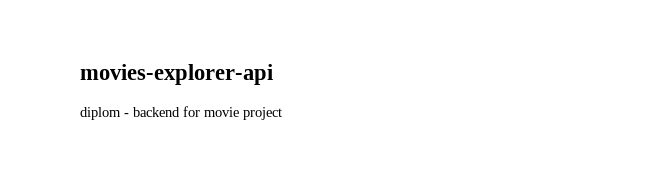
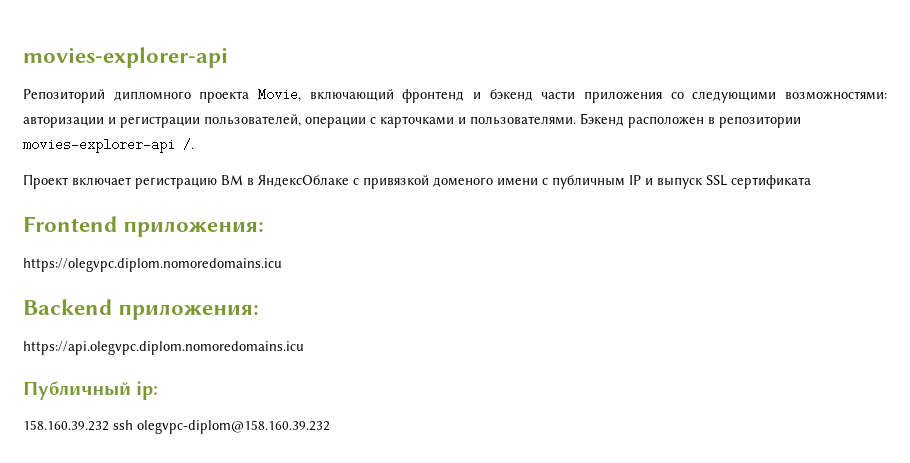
- diplom - backend for movie project
+ Репозиторий дипломного проекта Movie, включающий фронтенд и бэкенд части приложения со следующими возможностями: авторизации и регистрации пользователей, операции с карточками и пользователями. Бэкенд расположен в репозитории movies-explorer-api /.
+ Проект включает регистрацию ВМ в ЯндексОблаке с привязкой доменого имени с публичным IP и выпуск SSL сертификата
+ Frontend приложения:
+ https://olegvpc.diplom.nomoredomains.icu
+ Backend приложения:
+ https://api.olegvpc.diplom.nomoredomains.icu
+ Публичный ip:
+ 158.160.39.232 ssh olegvpc-diplom@158.160.39.232

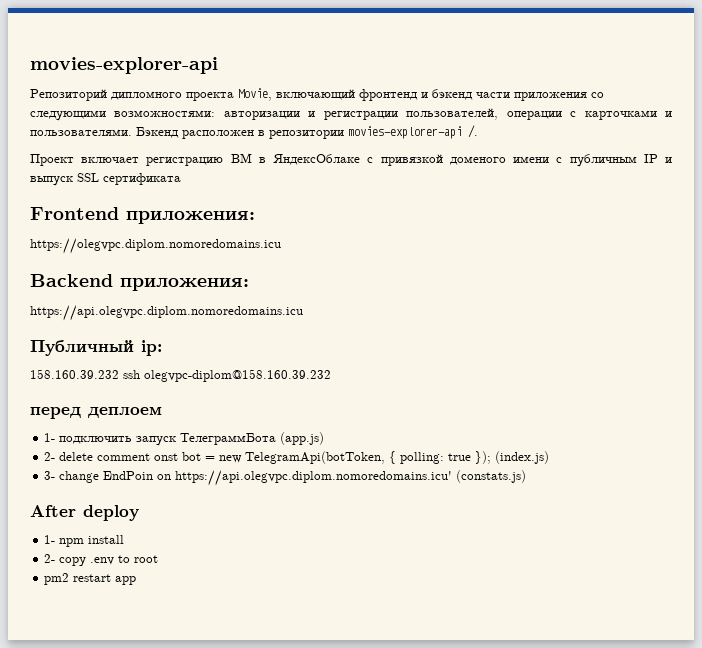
+ перед деплоем
+ 1- подключить запуск ТелеграммБота (app.js)
+ 2- delete comment onst bot = new TelegramApi(botToken, { polling: true }); (index.js)
+ 3- change EndPoin on https://api.olegvpc.diplom.nomoredomains.icu' (constats.js)
+ After deploy
+ 1- npm install
+ 2- copy .env to root
+ pm2 restart app

